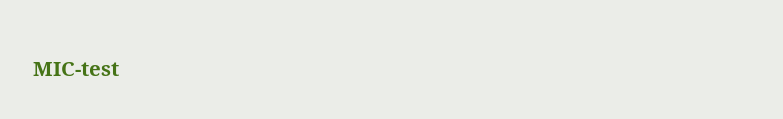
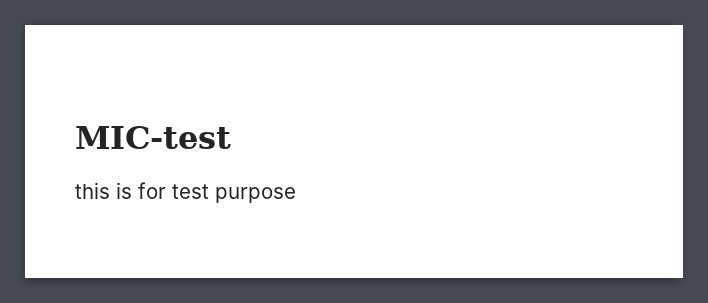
+ this is for test purpose

